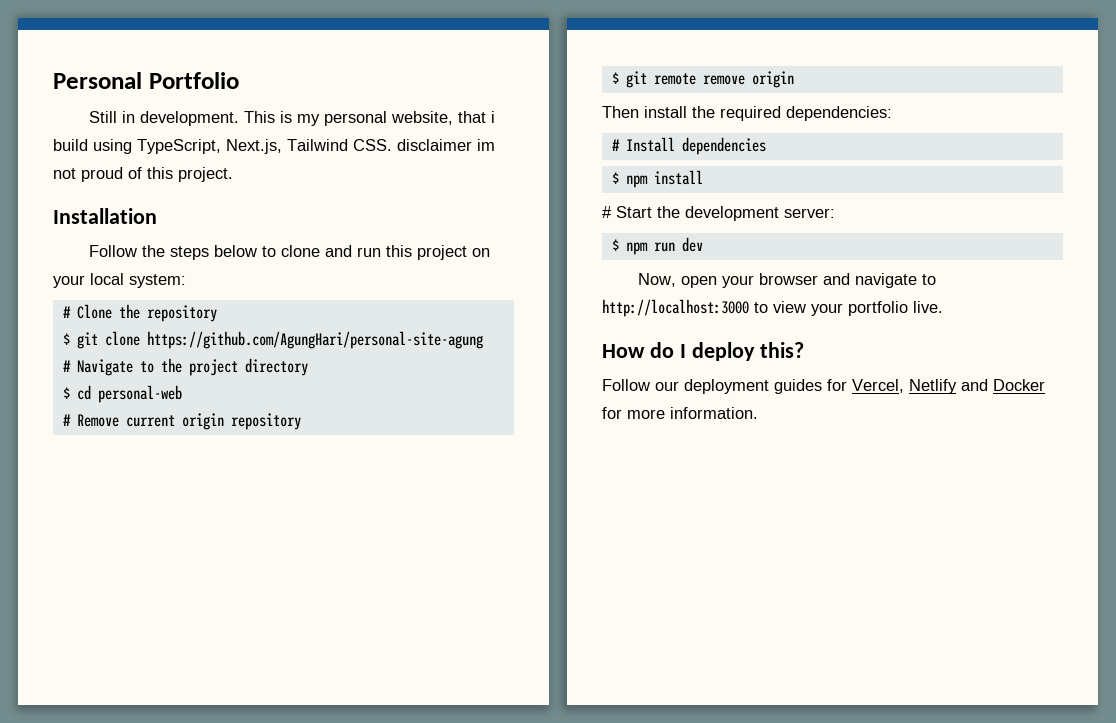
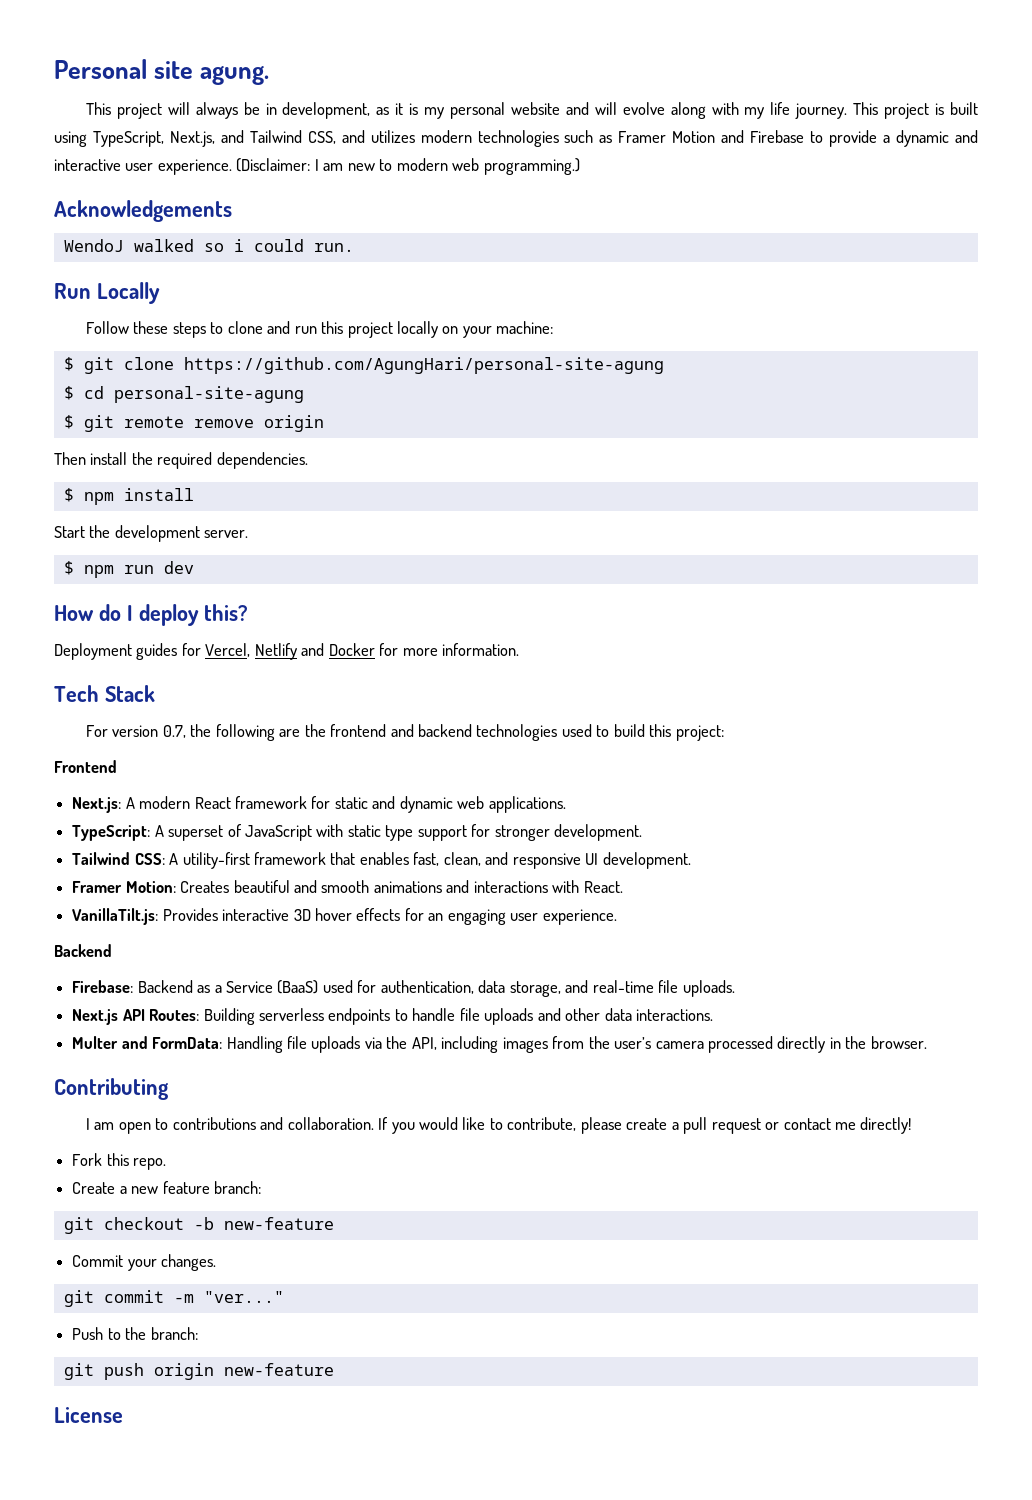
- Personal Portfolio
- Still in development. This is my personal website, that i build using TypeScript, Next.js, Tailwind CSS. disclaimer im not proud of this project.
- Installation
- Follow the steps below to clone and run this project on your local system:
- # Clone the repository
+ Personal site agung.
+ This project will always be in development, as it is my personal website and will evolve along with my life journey. This project is built using TypeScript, Next.js, and Tailwind CSS, and utilizes modern technologies such as Framer Motion and Firebase to provide a dynamic and interactive user experience. (Disclaimer: I am new to modern web programming.)
+ Acknowledgements
+ WendoJ walked so i could run.
+ Run Locally
+ Follow these steps to clone and run this project locally on your machine:
  $ git clone https://github.com/AgungHari/personal-site-agung
- # Navigate to the project directory
- $ cd personal-web
- # Remove current origin repository
+ $ cd personal-site-agung
- Then install the required dependencies:
- # Install dependencies
+ Then install the required dependencies.
- # Start the development server:
+ Start the development server.
- Now, open your browser and navigate to http://localhost:3000 to view your portfolio live.
- Follow our deployment guides for Vercel, Netlify and Docker for more information.
+ Deployment guides for Vercel, Netlify and Docker for more information.
+ Tech Stack
+ For version 0.7, the following are the frontend and backend technologies used to build this project:
+ Frontend
+ Next.js: A modern React framework for static and dynamic web applications.
+ TypeScript: A superset of JavaScript with static type support for stronger development.
+ Tailwind CSS: A utility-first framework that enables fast, clean, and responsive UI development.
+ Framer Motion: Creates beautiful and smooth animations and interactions with React.
+ VanillaTilt.js: Provides interactive 3D hover effects for an engaging user experience.
+ Backend
+ Firebase: Backend as a Service (BaaS) used for authentication, data storage, and real-time file uploads.
+ Next.js API Routes: Building serverless endpoints to handle file uploads and other data interactions.
+ Multer and FormData: Handling file uploads via the API, including images from the user’s camera processed directly in the browser.
+ Contributing
+ I am open to contributions and collaboration. If you would like to contribute, please create a pull request or contact me directly!
+ Fork this repo.
+ Create a new feature branch:
+ git checkout -b new-feature
+ Commit your changes.
+ git commit -m "ver..."
+ Push to the branch:
+ git push origin new-feature
+ License

